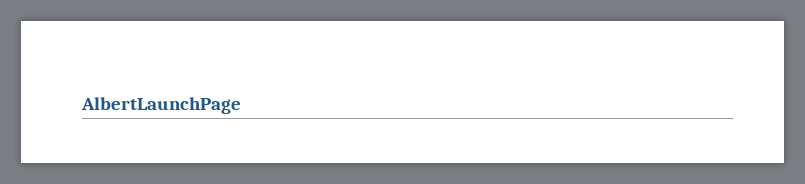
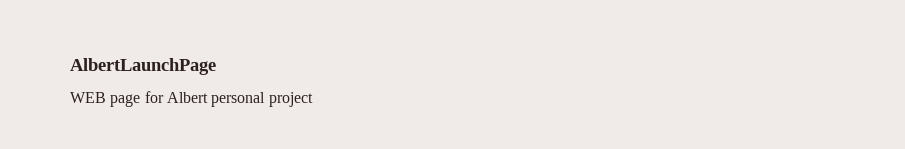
+ WEB page for Albert personal project

